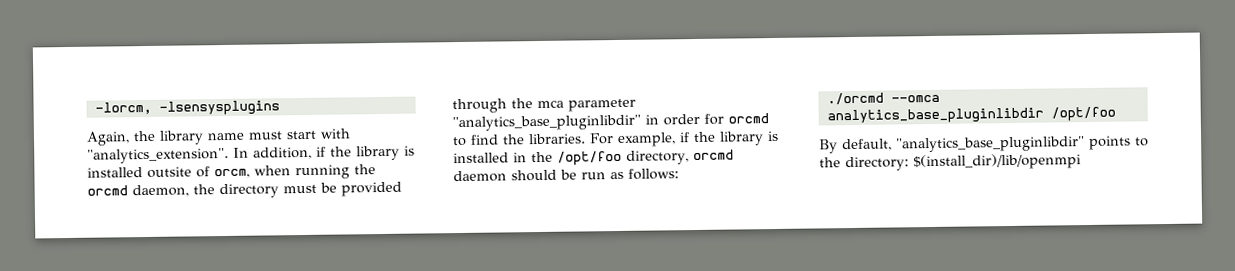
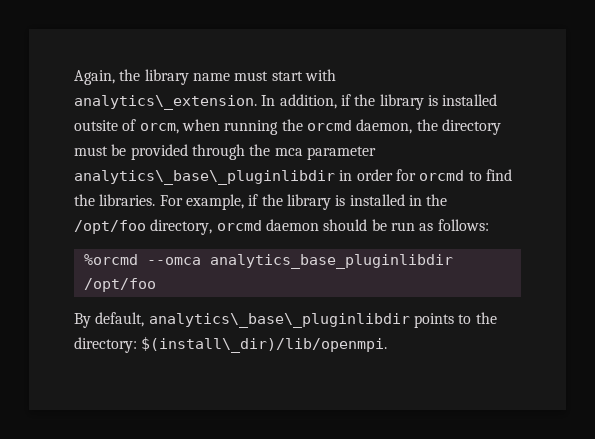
- -lorcm, -lsensysplugins
- Again, the library name must start with "analytics_extension".
+ Again, the library name must start with analytics\_extension.
- In addition, if the library is installed outsite of orcm, when running the orcmd daemon, the directory must be provided through the mca parameter "analytics_base_pluginlibdir" in order for orcmd to find the libraries.
+ In addition, if the library is installed outsite of orcm, when running the orcmd daemon, the directory must be provided through the mca parameter analytics\_base\_pluginlibdir in order for orcmd to find the libraries.
- ./orcmd --omca analytics_base_pluginlibdir /opt/foo
+ %orcmd --omca analytics_base_pluginlibdir /opt/foo
- By default, "analytics_base_pluginlibdir" points to the directory: $(install_dir)/lib/openmpi
+ By default, analytics\_base\_pluginlibdir points to the directory: $(install\_dir)/lib/openmpi.

